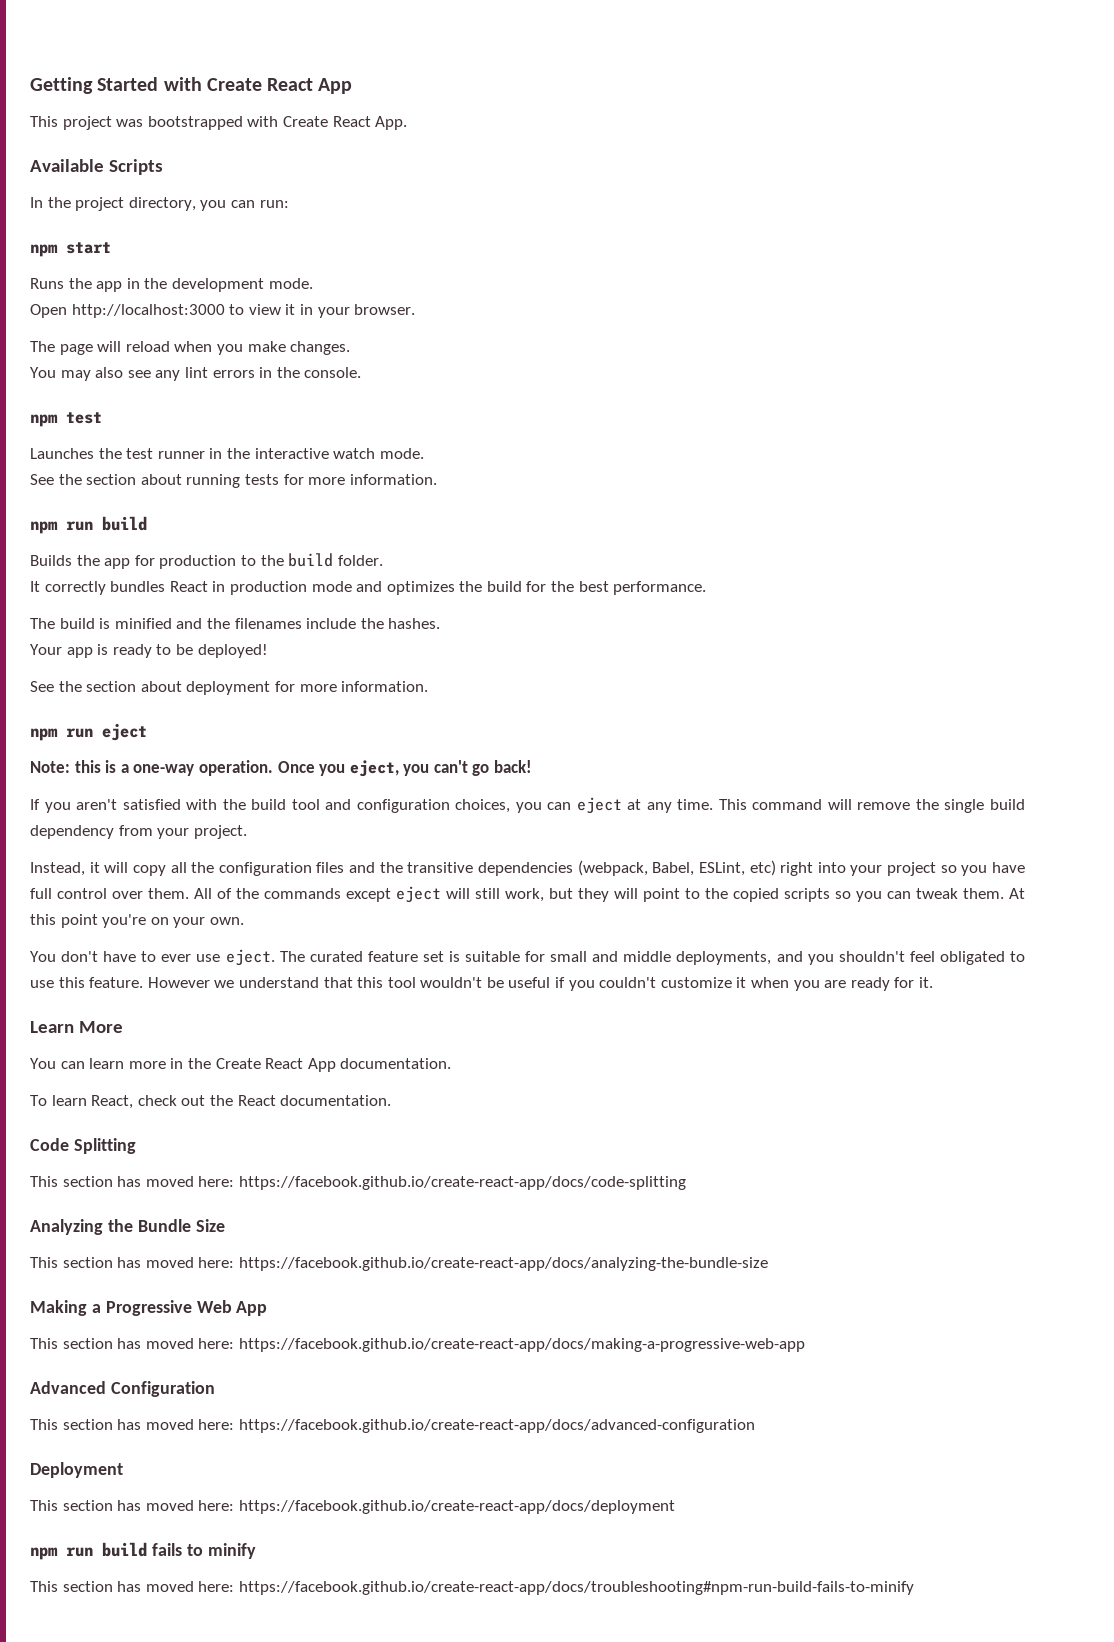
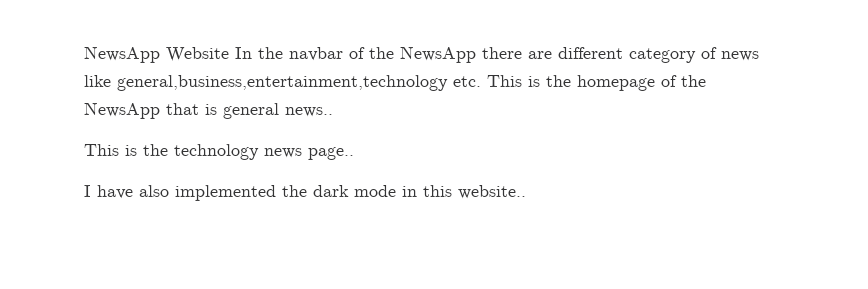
- Getting Started with Create React App
- This project was bootstrapped with Create React App.
- Available Scripts
- In the project directory, you can run:
- npm start
- Runs the app in the development mode.
- Open http://localhost:3000 to view it in your browser.
- The page will reload when you make changes.
- You may also see any lint errors in the console.
- npm test
- Launches the test runner in the interactive watch mode.
- See the section about running tests for more information.
- npm run build
- Builds the app for production to the build folder.
- It correctly bundles React in production mode and optimizes the build for the best performance.
- The build is minified and the filenames include the hashes.
- Your app is ready to be deployed!
- See the section about deployment for more information.
- npm run eject
- Note: this is a one-way operation. Once you eject, you can't go back!
- If you aren't satisfied with the build tool and configuration choices, you can eject at any time. This command will remove the single build dependency from your project.
- Instead, it will copy all the configuration files and the transitive dependencies (webpack, Babel, ESLint, etc) right into your project so you have full control over them. All of the commands except eject will still work, but they will point to the copied scripts so you can tweak them. At this point you're on your own.
- You don't have to ever use eject. The curated feature set is suitable for small and middle deployments, and you shouldn't feel obligated to use this feature. However we understand that this tool wouldn't be useful if you couldn't customize it when you are ready for it.
- Learn More
- You can learn more in the Create React App documentation.
- To learn React, check out the React documentation.
- Code Splitting
- This section has moved here: https://facebook.github.io/create-react-app/docs/code-splitting
- Analyzing the Bundle Size
- This section has moved here: https://facebook.github.io/create-react-app/docs/analyzing-the-bundle-size
- Making a Progressive Web App
- This section has moved here: https://facebook.github.io/create-react-app/docs/making-a-progressive-web-app
- Advanced Configuration
- This section has moved here: https://facebook.github.io/create-react-app/docs/advanced-configuration
- Deployment
- This section has moved here: https://facebook.github.io/create-react-app/docs/deployment
- npm run build fails to minify
- This section has moved here: https://facebook.github.io/create-react-app/docs/troubleshooting#npm-run-build-fails-to-minify
+ NewsApp Website In the navbar of the NewsApp there are different category of news like general,business,entertainment,technology etc. This is the homepage of the NewsApp that is general news..
+ This is the technology news page..
+ I have also implemented the dark mode in this website..

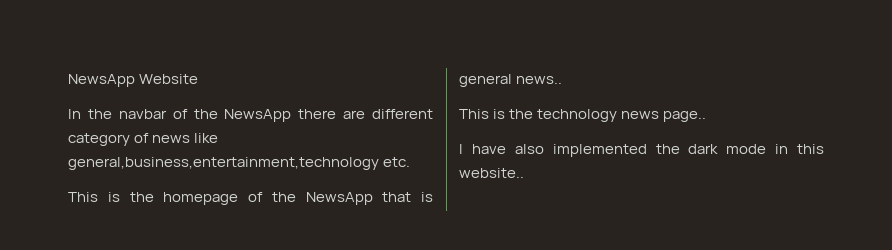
- NewsApp Website In the navbar of the NewsApp there are different category of news like general,business,entertainment,technology etc. This is the homepage of the NewsApp that is general news..
+ NewsApp Website
+ In the navbar of the NewsApp there are different category of news like general,business,entertainment,technology etc.
+ This is the homepage of the NewsApp that is general news..

